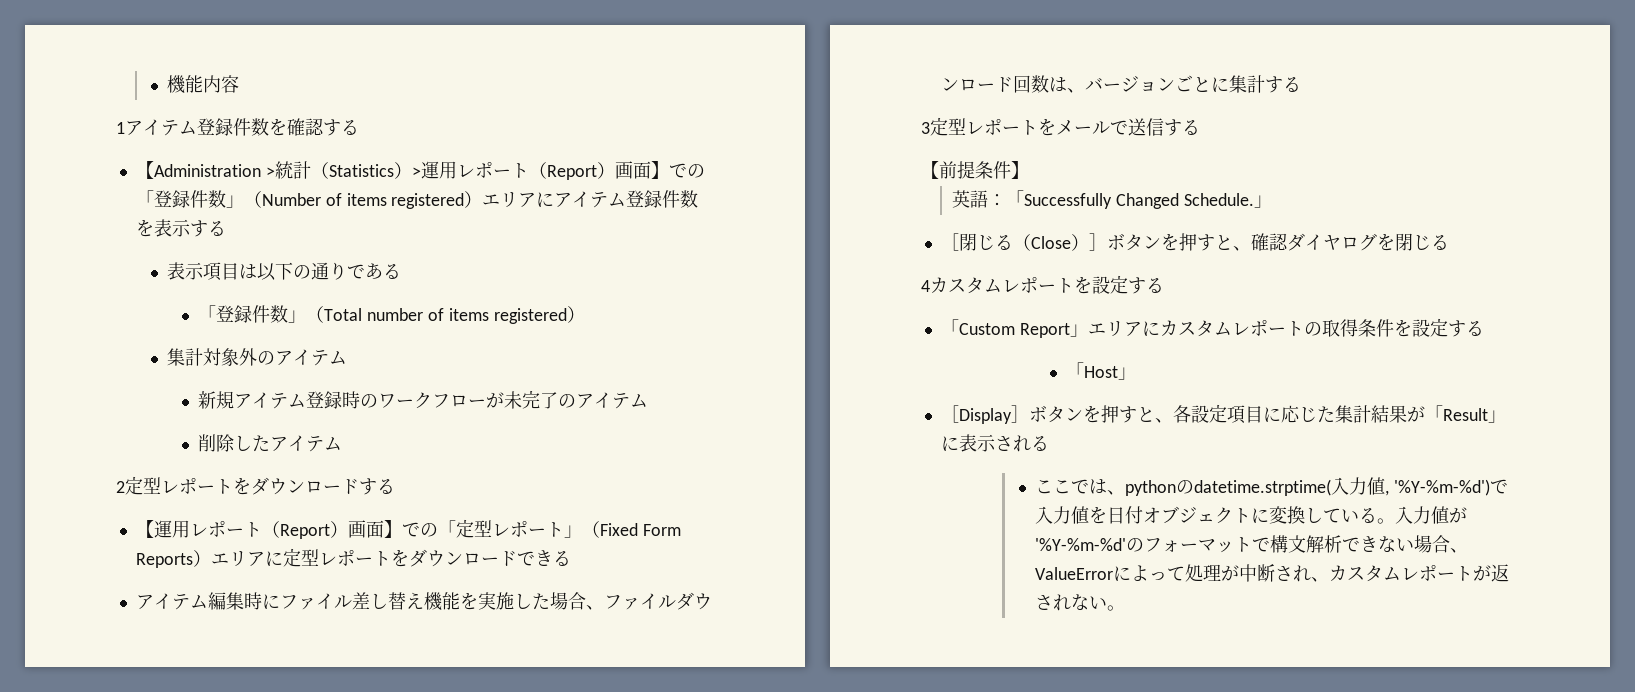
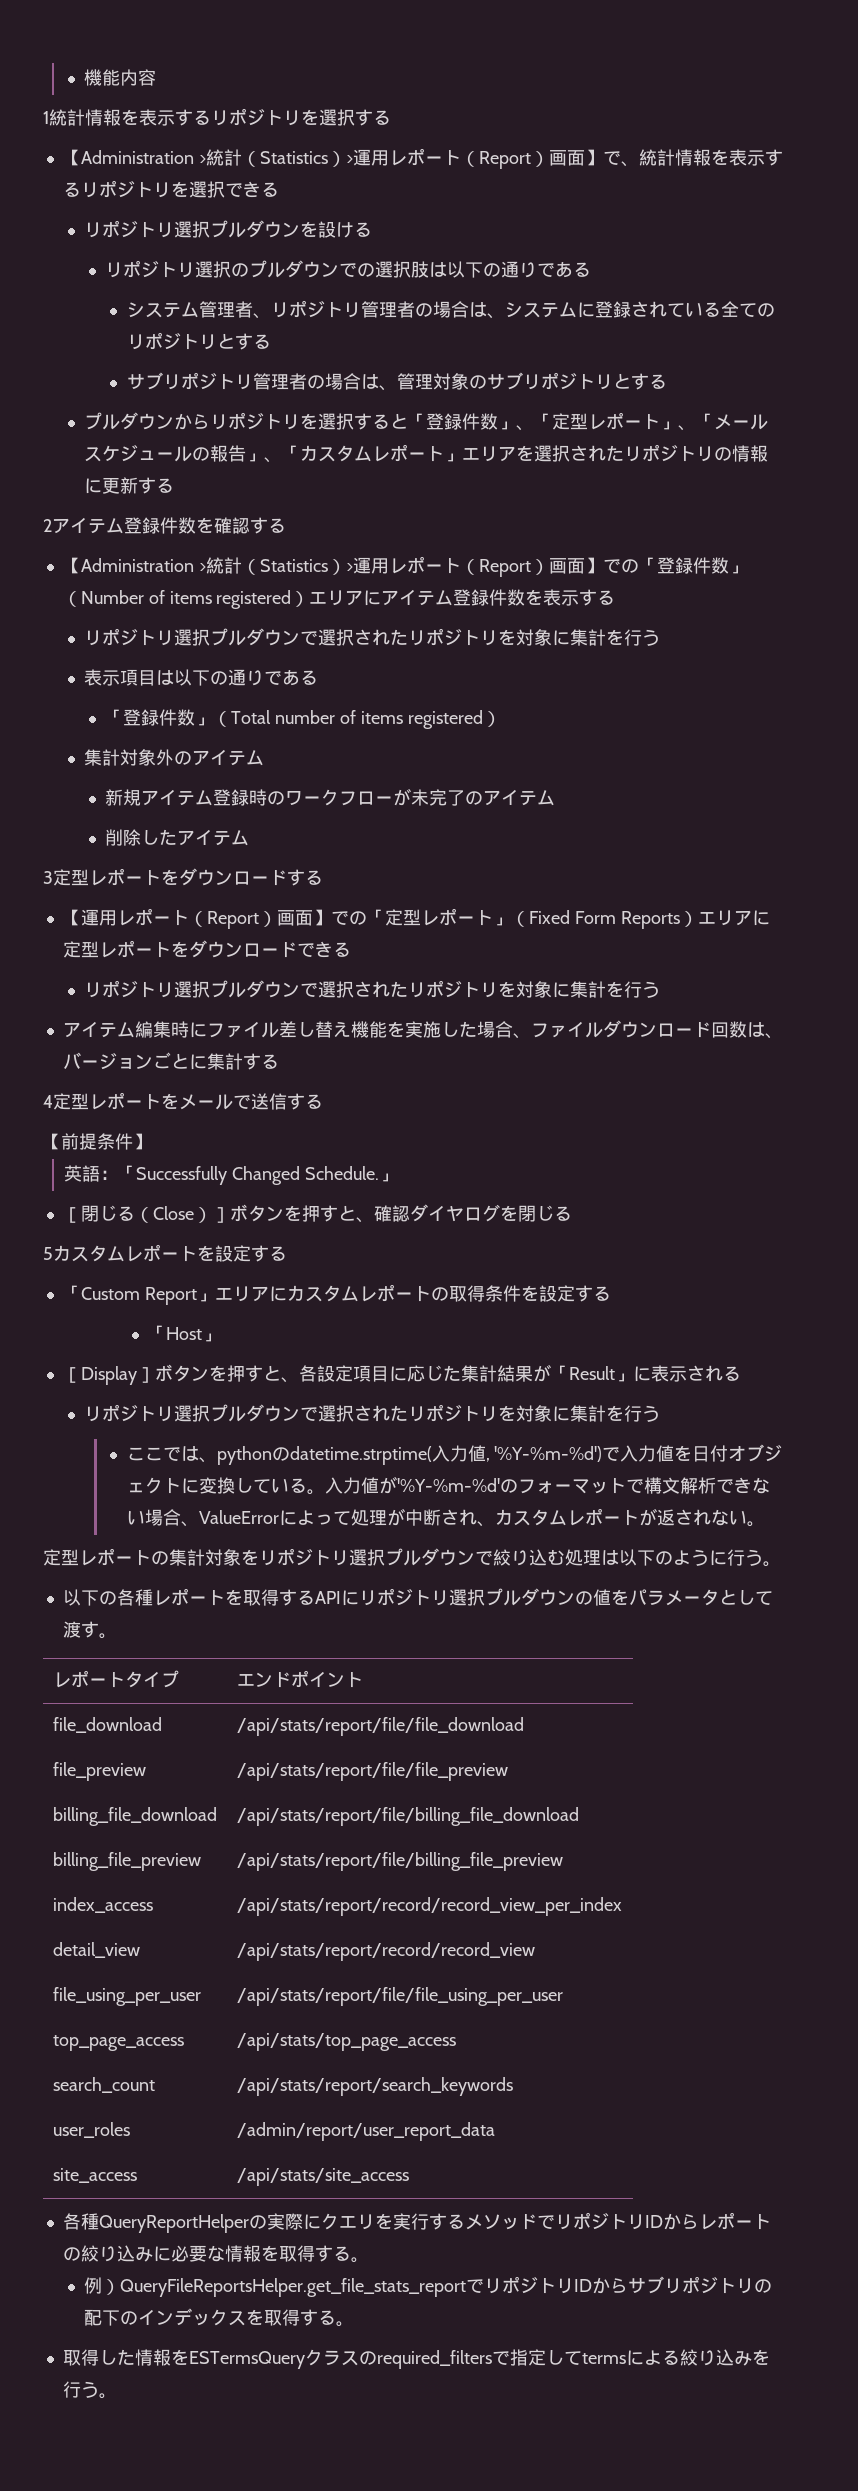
- 1アイテム登録件数を確認する
+ 1統計情報を表示するリポジトリを選択する
+ 【Administration >統計（Statistics）>運用レポート（Report）画面】で、統計情報を表示するリポジトリを選択できる
+ リポジトリ選択プルダウンを設ける
+ リポジトリ選択のプルダウンでの選択肢は以下の通りである
+ システム管理者、リポジトリ管理者の場合は、システムに登録されている全てのリポジトリとする
+ サブリポジトリ管理者の場合は、管理対象のサブリポジトリとする
+ プルダウンからリポジトリを選択すると「登録件数」、「定型レポート」、「メールスケジュールの報告」、「カスタムレポート」エリアを選択されたリポジトリの情報に更新する
+ 2アイテム登録件数を確認する
  【Administration >統計（Statistics）>運用レポート（Report）画面】での「登録件数」（Number of items registered）エリアにアイテム登録件数を表示する
+ リポジトリ選択プルダウンで選択されたリポジトリを対象に集計を行う
- 2定型レポートをダウンロードする
+ 3定型レポートをダウンロードする
  【運用レポート（Report）画面】での「定型レポート」（Fixed Form Reports）エリアに定型レポートをダウンロードできる
+ リポジトリ選択プルダウンで選択されたリポジトリを対象に集計を行う
- 3定型レポートをメールで送信する
+ 4定型レポートをメールで送信する
- 4カスタムレポートを設定する
+ 5カスタムレポートを設定する
  ［Display］ボタンを押すと、各設定項目に応じた集計結果が「Result」に表示される
+ リポジトリ選択プルダウンで選択されたリポジトリを対象に集計を行う
+ 定型レポートの集計対象をリポジトリ選択プルダウンで絞り込む処理は以下のように行う。
+ 以下の各種レポートを取得するAPIにリポジトリ選択プルダウンの値をパラメータとして渡す。
+ レポートタイプ | エンドポイント
+ file_download | /api/stats/report/file/file_download
+ file_preview | /api/stats/report/file/file_preview
+ billing_file_download | /api/stats/report/file/billing_file_download
+ billing_file_preview | /api/stats/report/file/billing_file_preview
+ index_access | /api/stats/report/record/record_view_per_index
+ detail_view | /api/stats/report/record/record_view
+ file_using_per_user | /api/stats/report/file/file_using_per_user
+ top_page_access | /api/stats/top_page_access
+ search_count | /api/stats/report/search_keywords
+ user_roles | /admin/report/user_report_data
+ site_access | /api/stats/site_access
+ 各種QueryReportHelperの実際にクエリを実行するメソッドでリポジトリIDからレポートの絞り込みに必要な情報を取得する。
+ 例）QueryFileReportsHelper.get_file_stats_reportでリポジトリIDからサブリポジトリの配下のインデックスを取得する。
+ 取得した情報をESTermsQueryクラスのrequired_filtersで指定してtermsによる絞り込みを行う。

